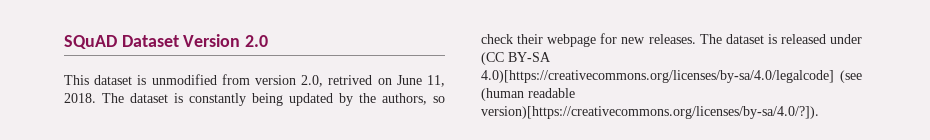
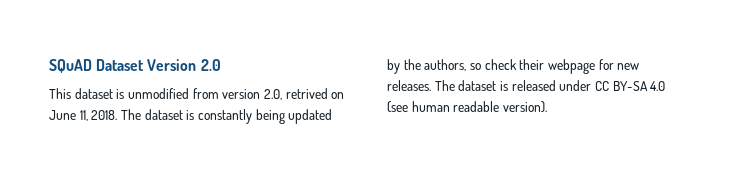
- The dataset is released under (CC BY-SA 4.0)[https://creativecommons.org/licenses/by-sa/4.0/legalcode] (see (human readable version)[https://creativecommons.org/licenses/by-sa/4.0/?]).
+ The dataset is released under CC BY-SA 4.0 (see human readable version).

